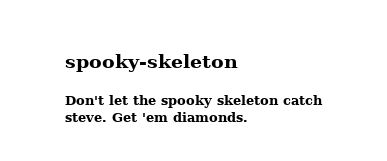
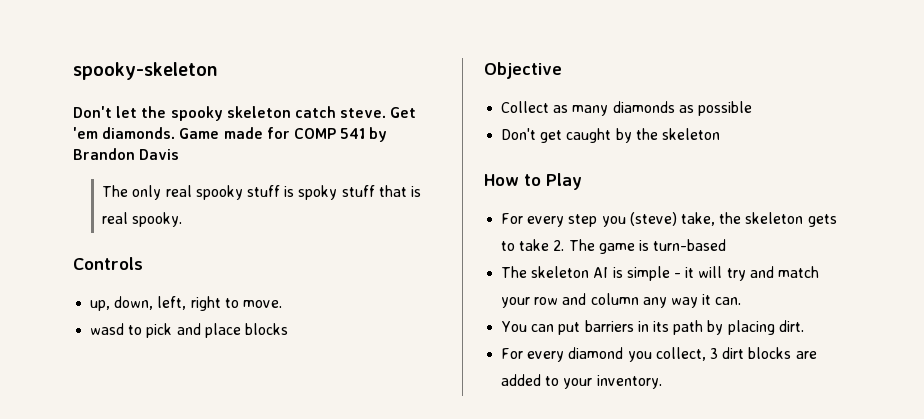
+ Game made for COMP 541 by Brandon Davis
+ The only real spooky stuff is spoky stuff that is real spooky.
+ Controls
+ up, down, left, right to move.
+ wasd to pick and place blocks
+ Objective
+ Collect as many diamonds as possible
+ Don't get caught by the skeleton
+ How to Play
+ For every step you (steve) take, the skeleton gets to take 2. The game is turn-based
+ The skeleton AI is simple - it will try and match your row and column any way it can.
+ You can put barriers in its path by placing dirt.
+ For every diamond you collect, 3 dirt blocks are added to your inventory.

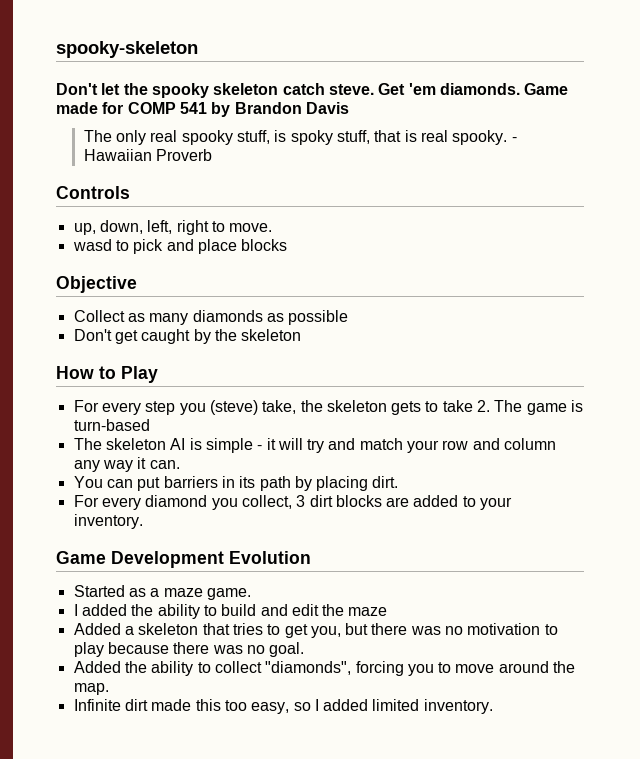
- The only real spooky stuff is spoky stuff that is real spooky.
+ The only real spooky stuff, is spoky stuff, that is real spooky. - Hawaiian Proverb
+ Game Development Evolution
+ Started as a maze game.
+ I added the ability to build and edit the maze
+ Added a skeleton that tries to get you, but there was no motivation to play because there was no goal.
+ Added the ability to collect "diamonds", forcing you to move around the map.
+ Infinite dirt made this too easy, so I added limited inventory.

